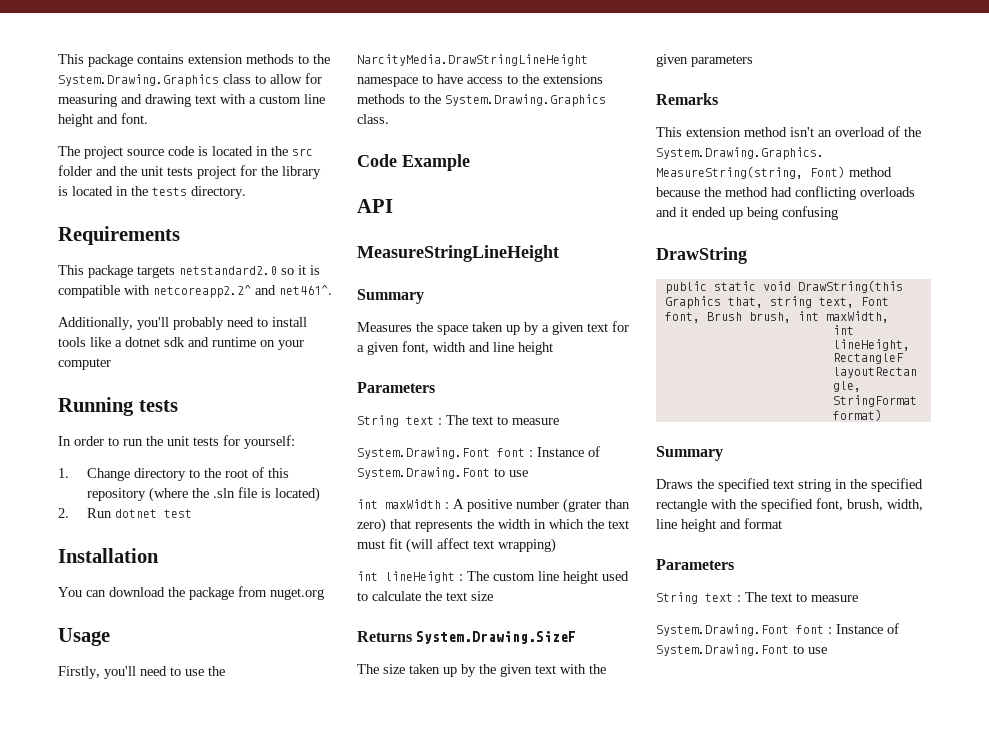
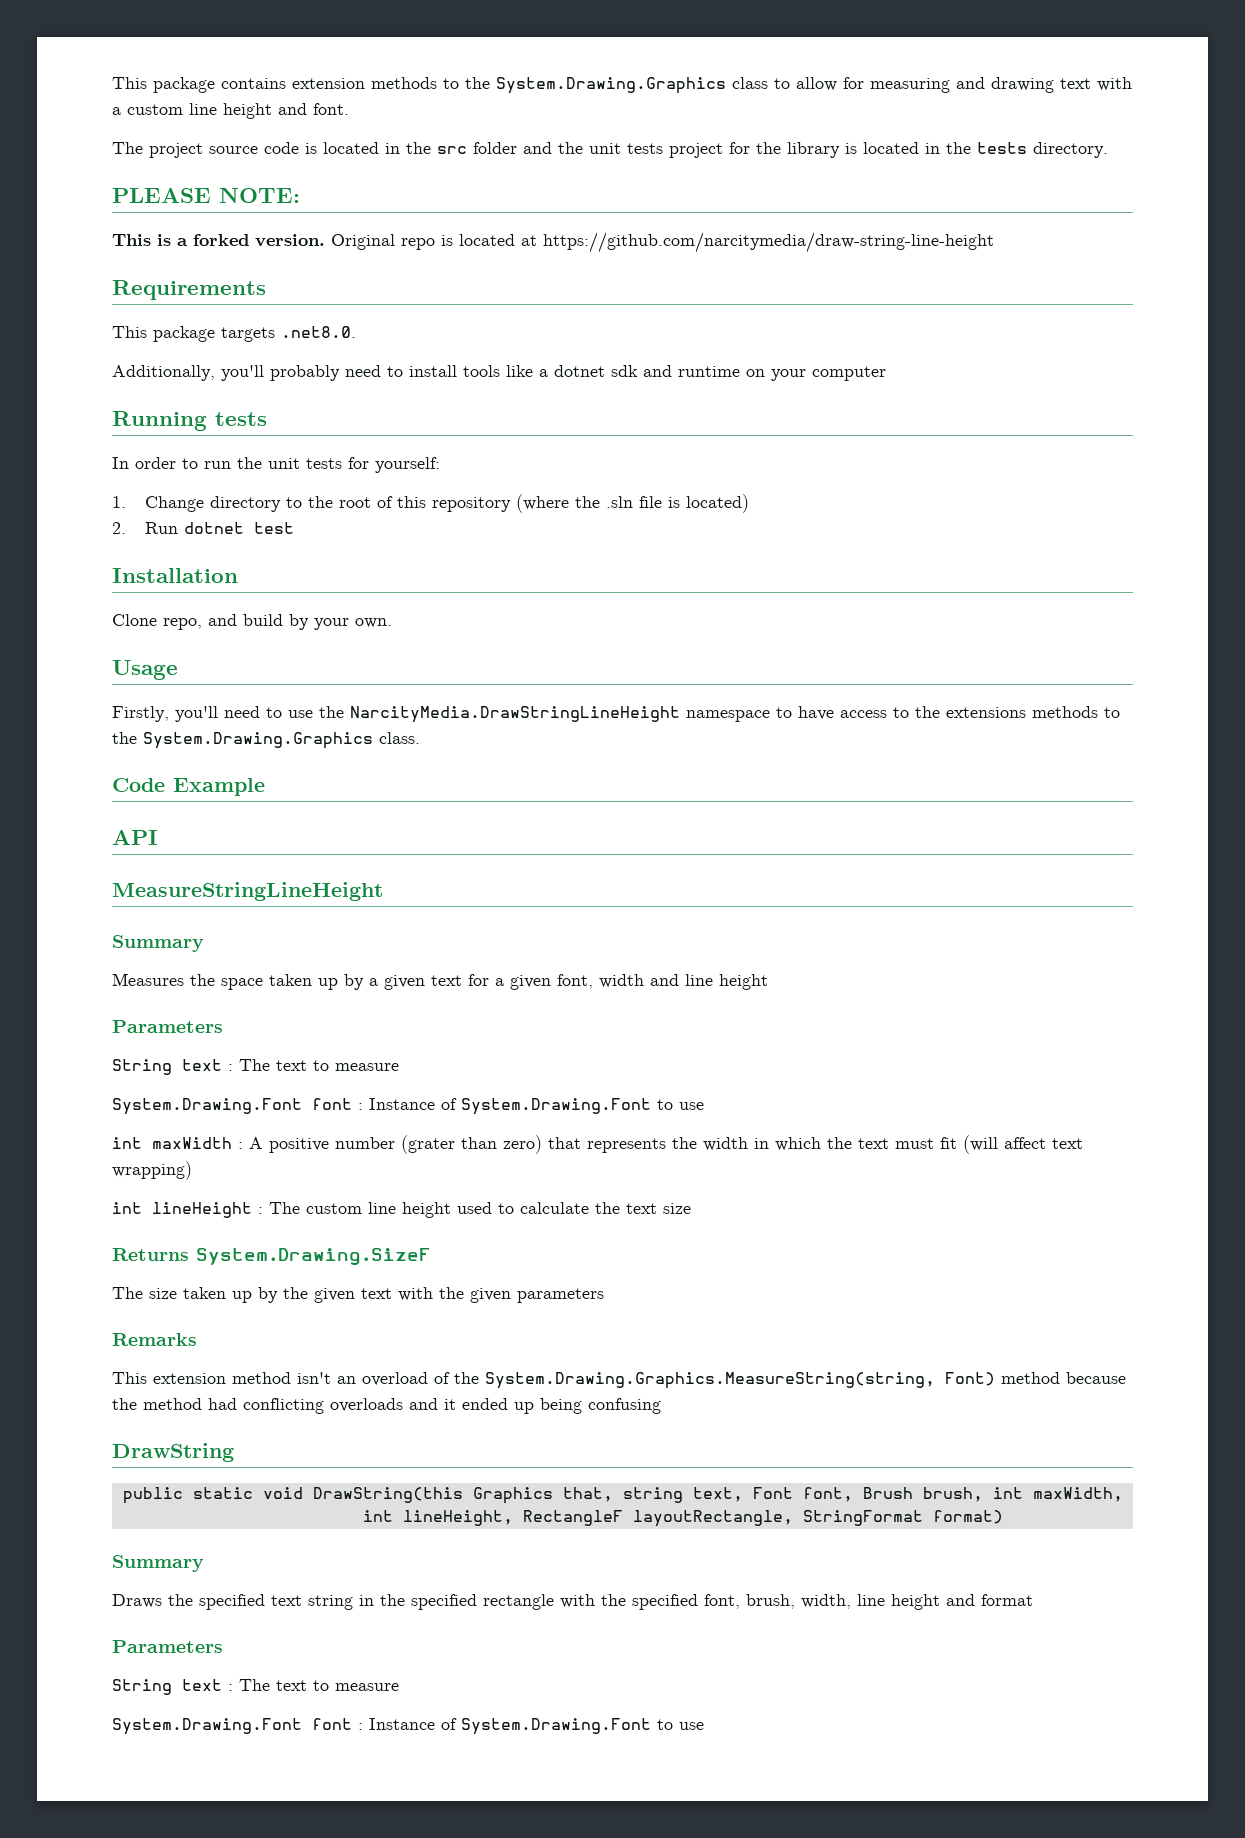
+ PLEASE NOTE:
+ This is a forked version. Original repo is located at https://github.com/narcitymedia/draw-string-line-height
  Requirements
- This package targets netstandard2.0 so it is compatible with netcoreapp2.2^ and net461^.
+ This package targets .net8.0.
- You can download the package from nuget.org
+ Clone repo, and build by your own.

